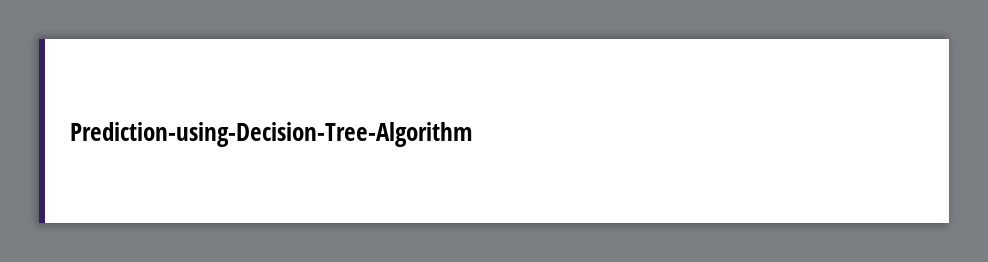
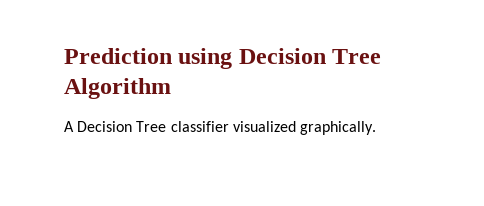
- Prediction-using-Decision-Tree-Algorithm
+ Prediction using Decision Tree Algorithm
+ A Decision Tree classifier visualized graphically.

